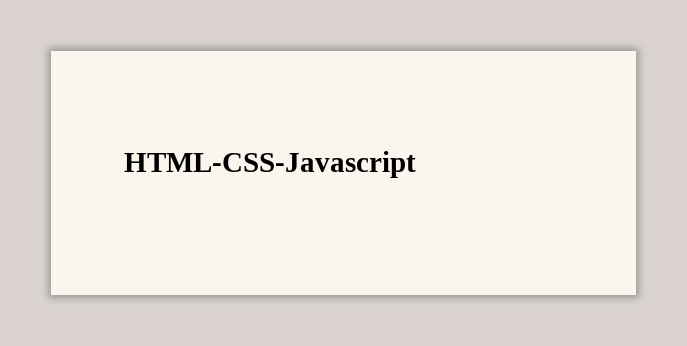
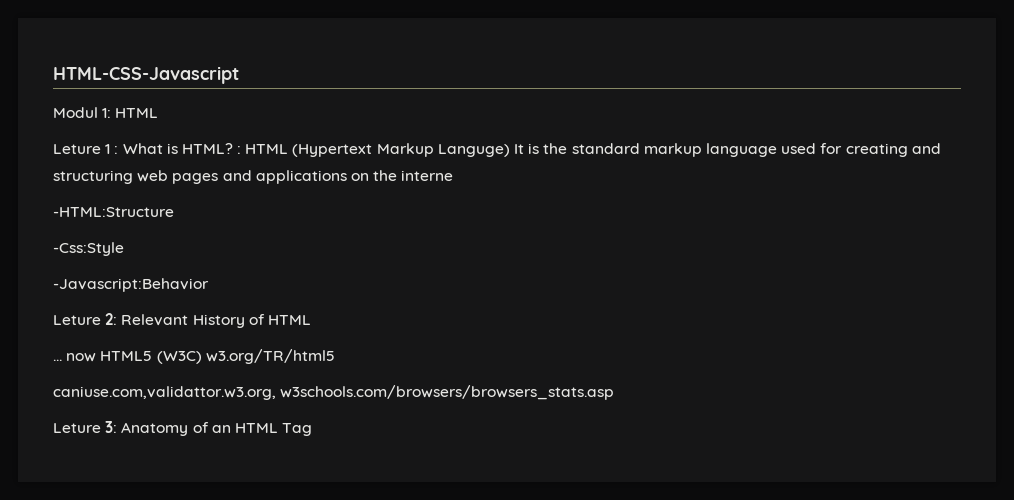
+ Modul 1: HTML
+ Leture 1 : What is HTML? : HTML (Hypertext Markup Languge) It is the standard markup language used for creating and structuring web pages and applications on the interne
+ -HTML:Structure
+ -Css:Style
+ -Javascript:Behavior
+ Leture 2: Relevant History of HTML
+ ... now HTML5 (W3C) w3.org/TR/html5
+ caniuse.com,validattor.w3.org, w3schools.com/browsers/browsers_stats.asp
+ Leture 3: Anatomy of an HTML Tag

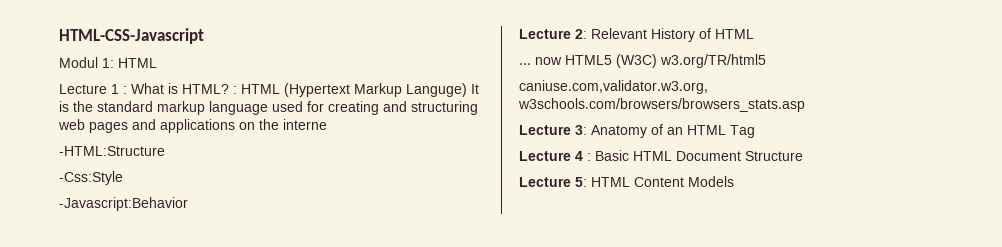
- Leture 1 : What is HTML? : HTML (Hypertext Markup Languge) It is the standard markup language used for creating and structuring web pages and applications on the interne
+ Lecture 1 : What is HTML? : HTML (Hypertext Markup Languge) It is the standard markup language used for creating and structuring web pages and applications on the interne
- Leture 2: Relevant History of HTML
+ Lecture 2: Relevant History of HTML
- caniuse.com,validattor.w3.org, w3schools.com/browsers/browsers_stats.asp
+ caniuse.com,validator.w3.org, w3schools.com/browsers/browsers_stats.asp
- Leture 3: Anatomy of an HTML Tag
+ Lecture 3: Anatomy of an HTML Tag
+ Lecture 4 : Basic HTML Document Structure
+ Lecture 5: HTML Content Models

